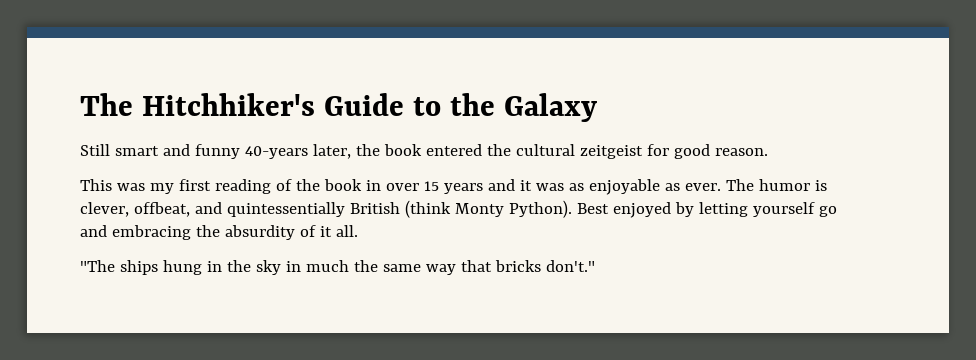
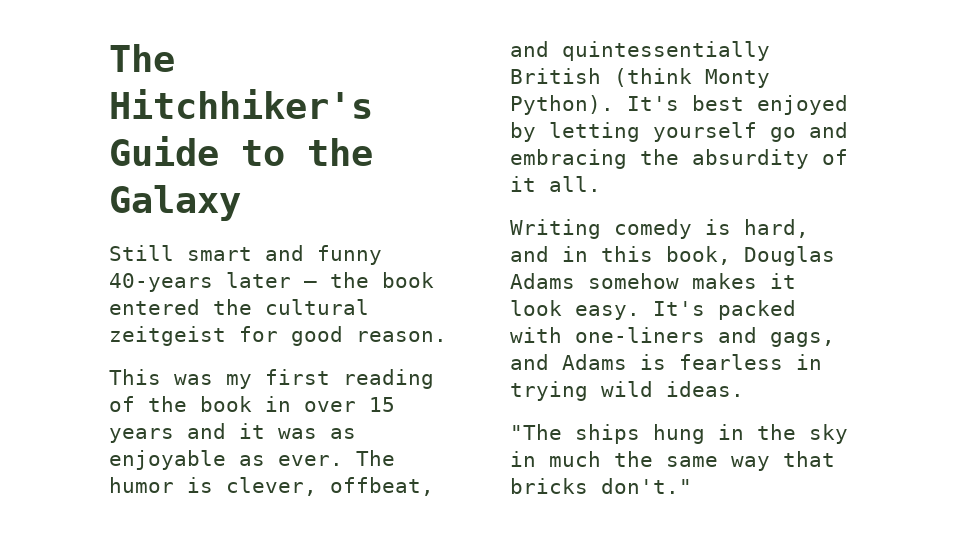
- Still smart and funny 40-years later, the book entered the cultural zeitgeist for good reason.
+ Still smart and funny 40-years later – the book entered the cultural zeitgeist for good reason.
- Best enjoyed by letting yourself go and embracing the absurdity of it all.
+ It's best enjoyed by letting yourself go and embracing the absurdity of it all.
+ Writing comedy is hard, and in this book, Douglas Adams somehow makes it look easy. It's packed with one-liners and gags, and Adams is fearless in trying wild ideas.

